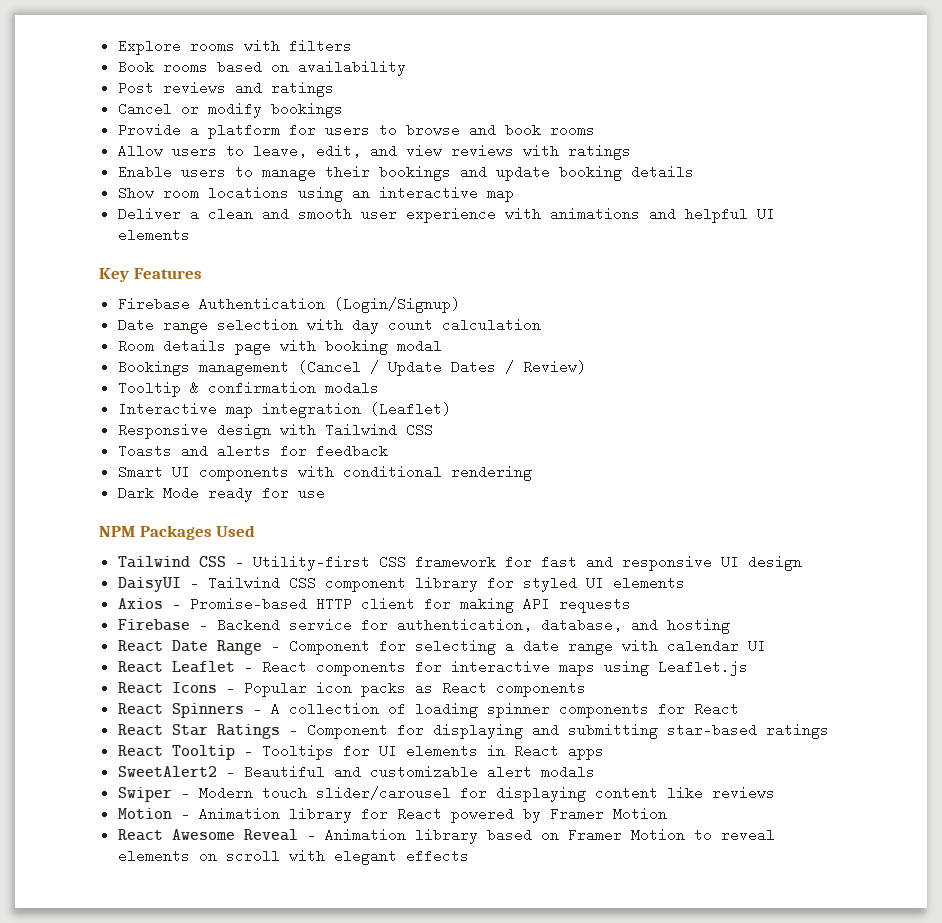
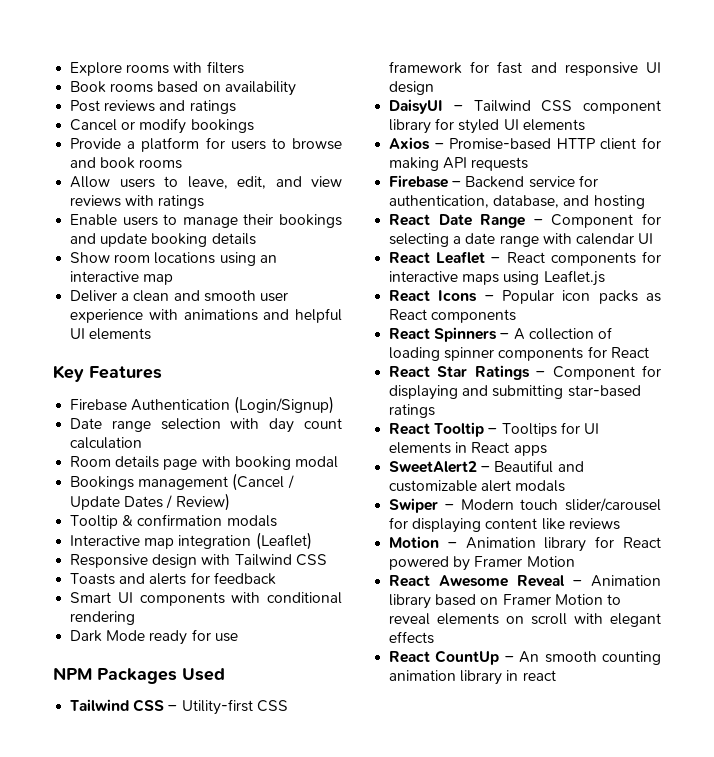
+ React CountUp – An smooth counting animation library in react

